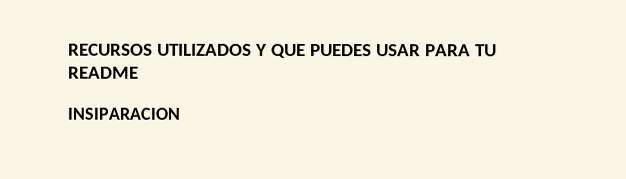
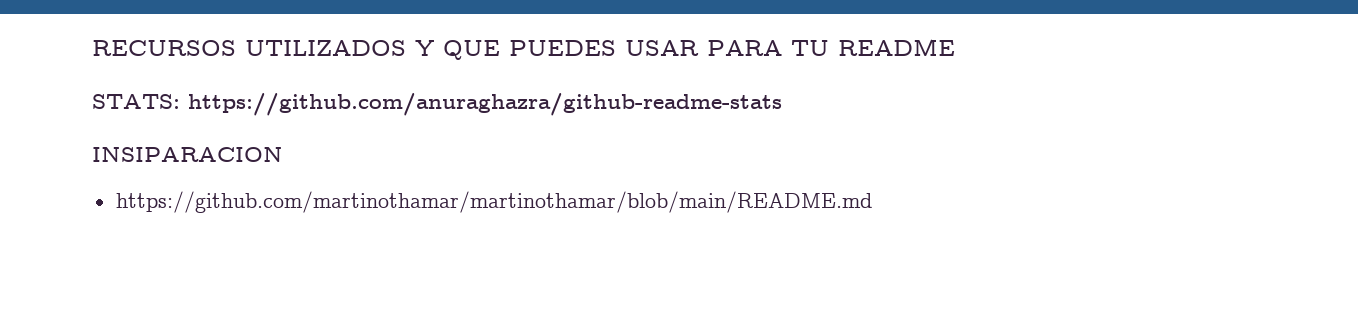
+ STATS: https://github.com/anuraghazra/github-readme-stats
+ https://github.com/martinothamar/martinothamar/blob/main/README.md

